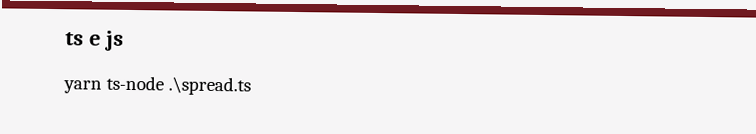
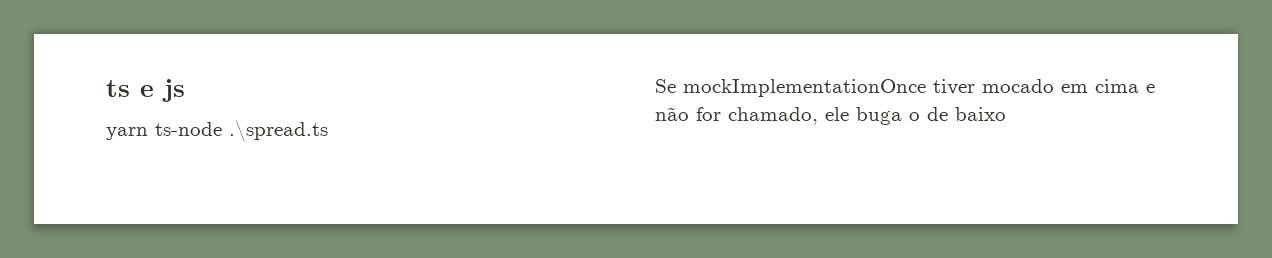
+ Se mockImplementationOnce tiver mocado em cima e não for chamado, ele buga o de baixo

